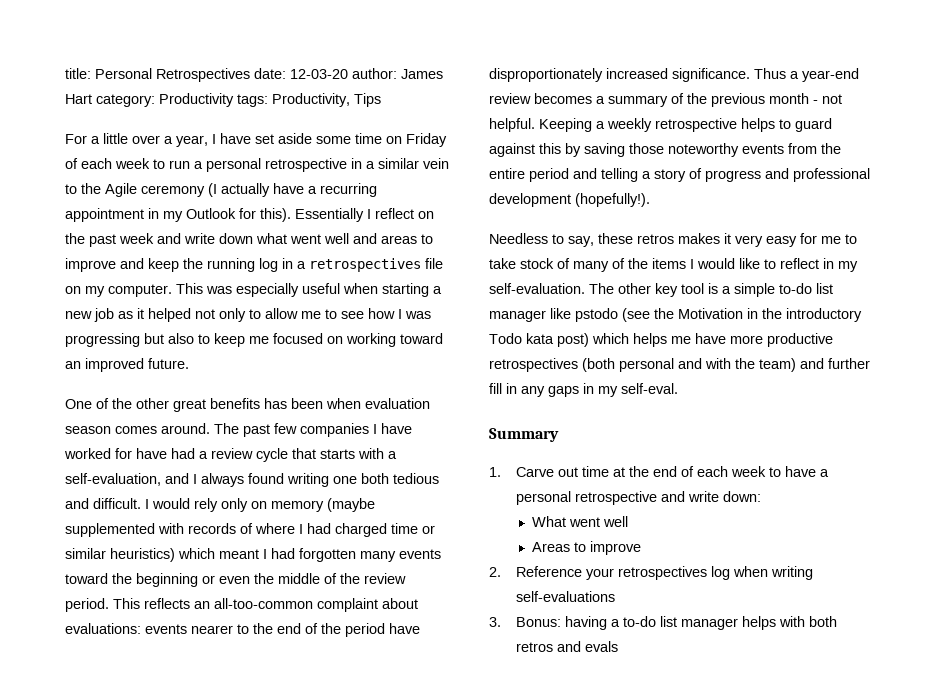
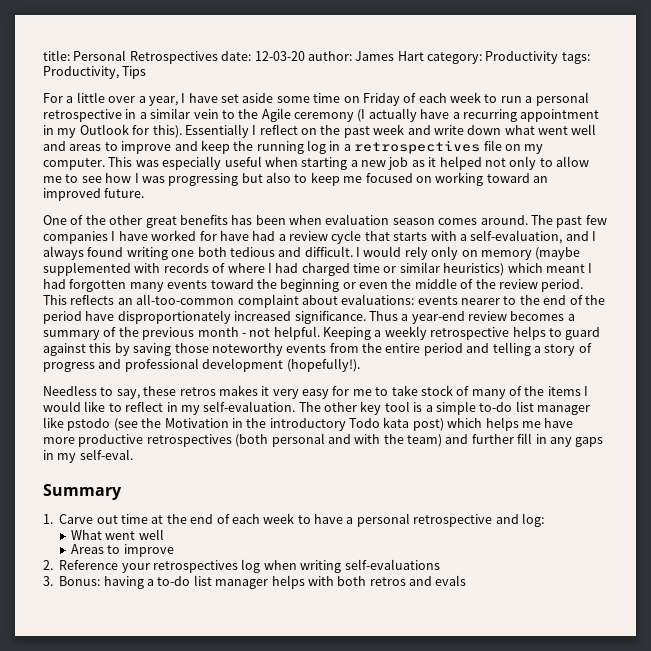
- 1. Carve out time at the end of each week to have a personal retrospective and write down:
+ 1. Carve out time at the end of each week to have a personal retrospective and log:

